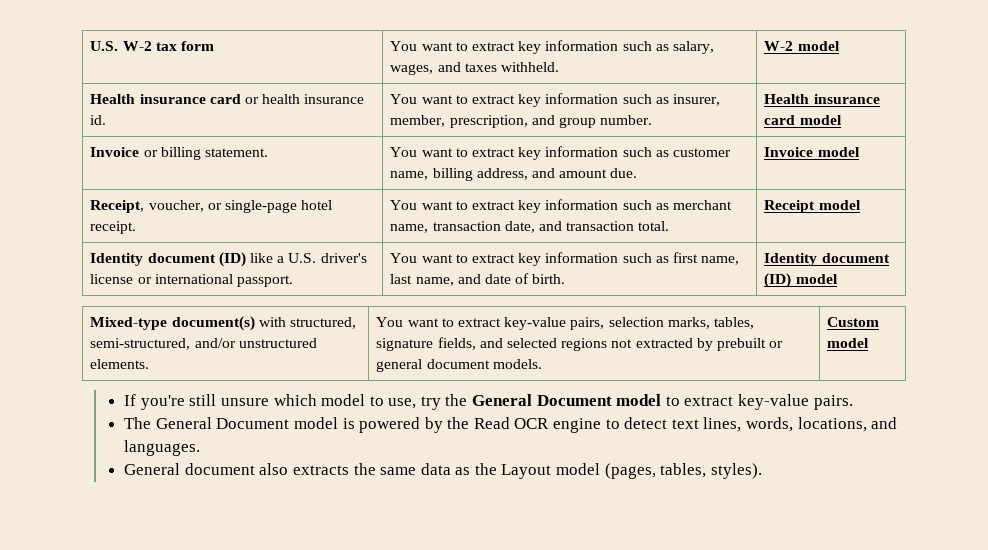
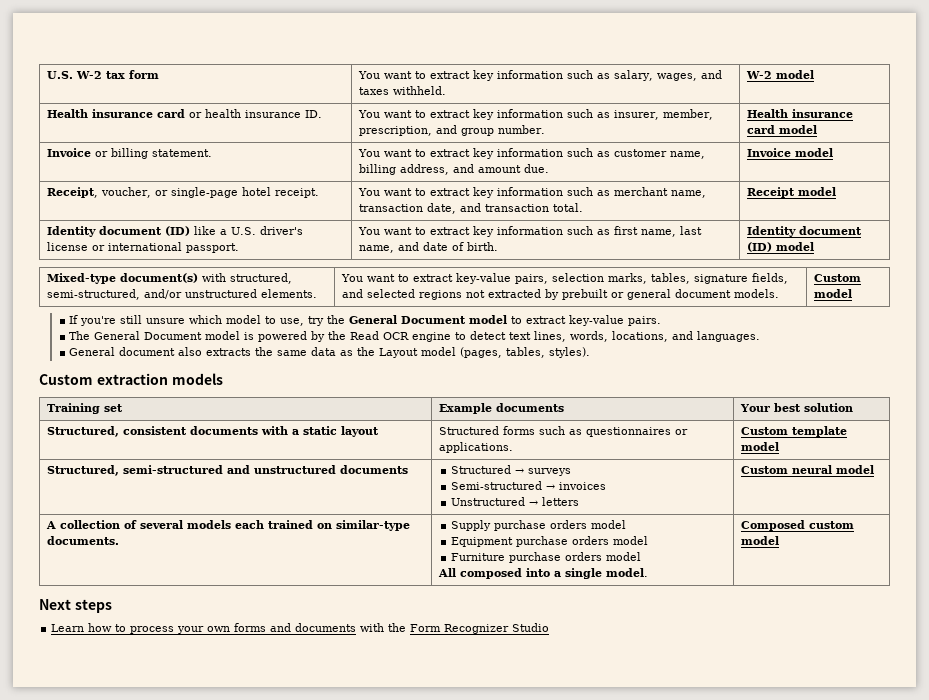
- Health insurance card or health insurance id. | You want to extract key information such as insurer, member, prescription, and group number. | Health insurance card model
+ Health insurance card or health insurance ID. | You want to extract key information such as insurer, member, prescription, and group number. | Health insurance card model
+ Custom extraction models
+ Training set | Example documents | Your best solution
+ Structured, consistent documents with a static layout | Structured forms such as questionnaires or applications. | Custom template model
+ Structured, semi-structured and unstructured documents | Structured → surveys
+ Semi-structured → invoices
+ Unstructured → letters | Custom neural model
+ A collection of several models each trained on similar-type documents. | Supply purchase orders model
+ Equipment purchase orders model
+ Furniture purchase orders model
+ All composed into a single model. | Composed custom model
+ Next steps
+ Learn how to process your own forms and documents with the Form Recognizer Studio

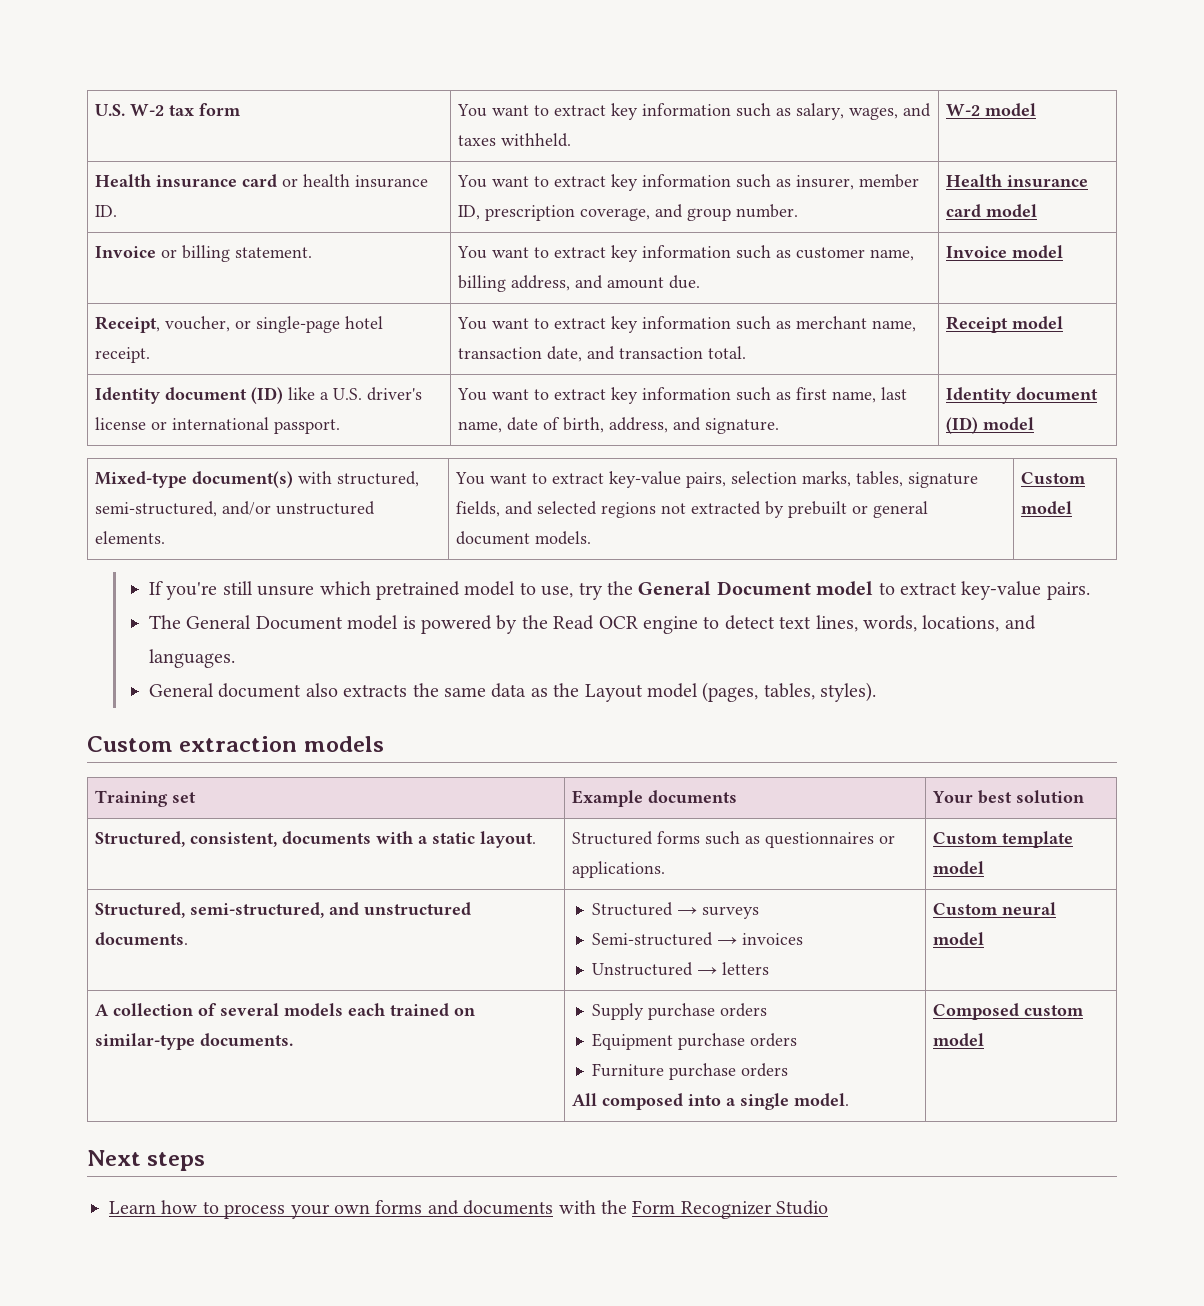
- Health insurance card or health insurance ID. | You want to extract key information such as insurer, member, prescription, and group number. | Health insurance card model
+ Health insurance card or health insurance ID. | You want to extract key information such as insurer, member ID, prescription coverage, and group number. | Health insurance card model
- Identity document (ID) like a U.S. driver's license or international passport. | You want to extract key information such as first name, last name, and date of birth. | Identity document (ID) model
+ Identity document (ID) like a U.S. driver's license or international passport. | You want to extract key information such as first name, last name, date of birth, address, and signature. | Identity document (ID) model
- If you're still unsure which model to use, try the General Document model to extract key-value pairs.
+ If you're still unsure which pretrained model to use, try the General Document model to extract key-value pairs.
- Structured, consistent documents with a static layout | Structured forms such as questionnaires or applications. | Custom template model
+ Structured, consistent, documents with a static layout. | Structured forms such as questionnaires or applications. | Custom template model
- Structured, semi-structured and unstructured documents | Structured → surveys
+ Structured, semi-structured, and unstructured documents. | Structured → surveys
- A collection of several models each trained on similar-type documents. | Supply purchase orders model
- Equipment purchase orders model
- Furniture purchase orders model
+ A collection of several models each trained on similar-type documents. | Supply purchase orders
+ Equipment purchase orders
+ Furniture purchase orders

